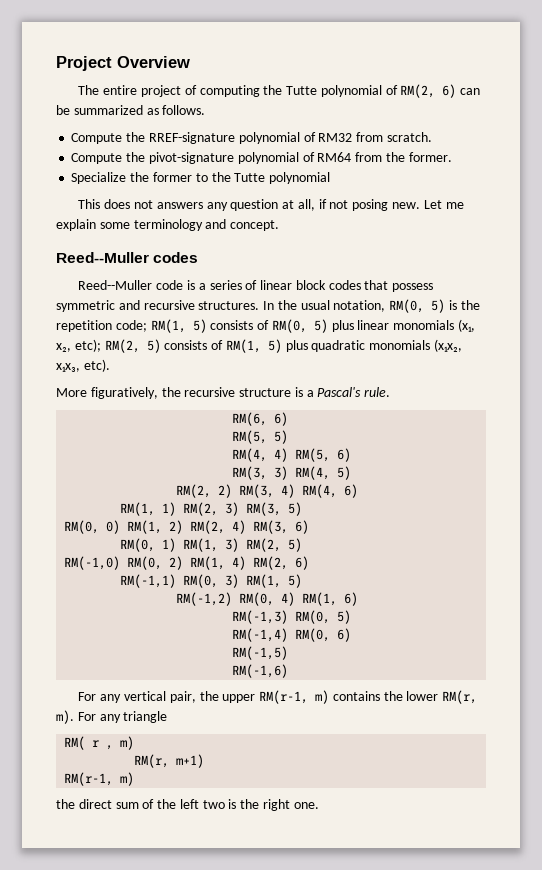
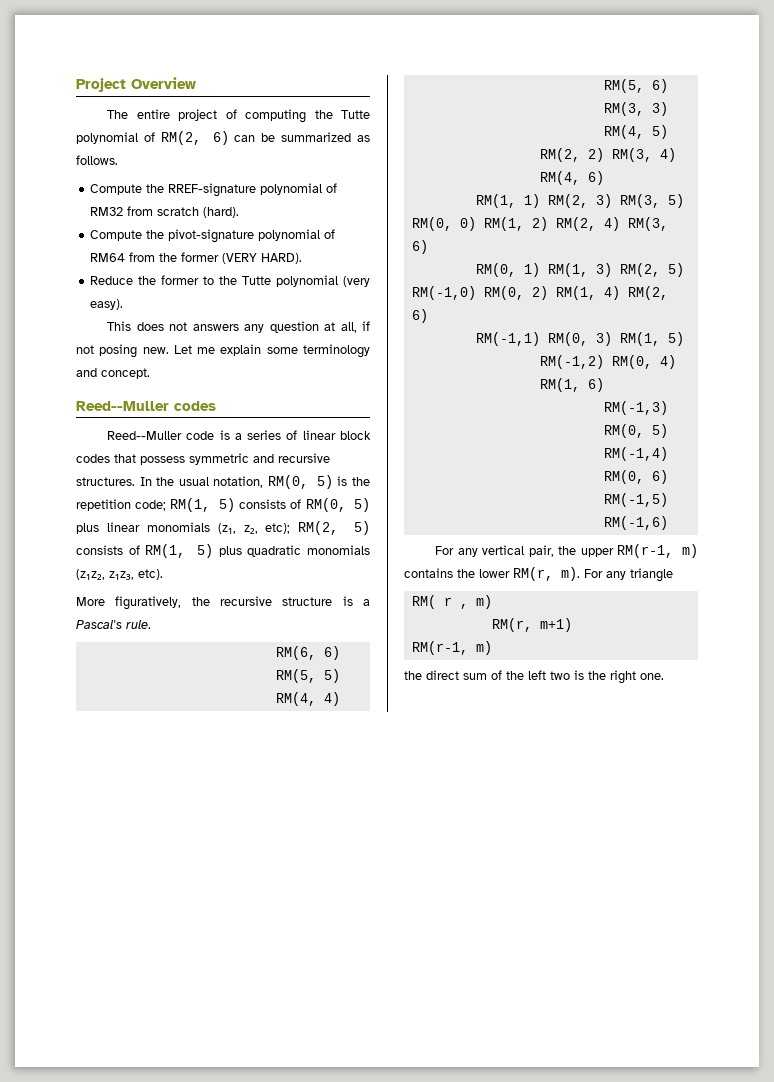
- Compute the RREF-signature polynomial of RM32 from scratch.
+ Compute the RREF-signature polynomial of RM32 from scratch (hard).
- Compute the pivot-signature polynomial of RM64 from the former.
- Specialize the former to the Tutte polynomial
+ Compute the pivot-signature polynomial of RM64 from the former (VERY HARD).
+ Reduce the former to the Tutte polynomial (very easy).
- In the usual notation, RM(0, 5) is the repetition code; RM(1, 5) consists of RM(0, 5) plus linear monomials (x₁, x₂, etc); RM(2, 5) consists of RM(1, 5) plus quadratic monomials (x₁x₂, x₁x₃, etc).
+ In the usual notation, RM(0, 5) is the repetition code; RM(1, 5) consists of RM(0, 5) plus linear monomials (z₁, z₂, etc); RM(2, 5) consists of RM(1, 5) plus quadratic monomials (z₁z₂, z₁z₃, etc).

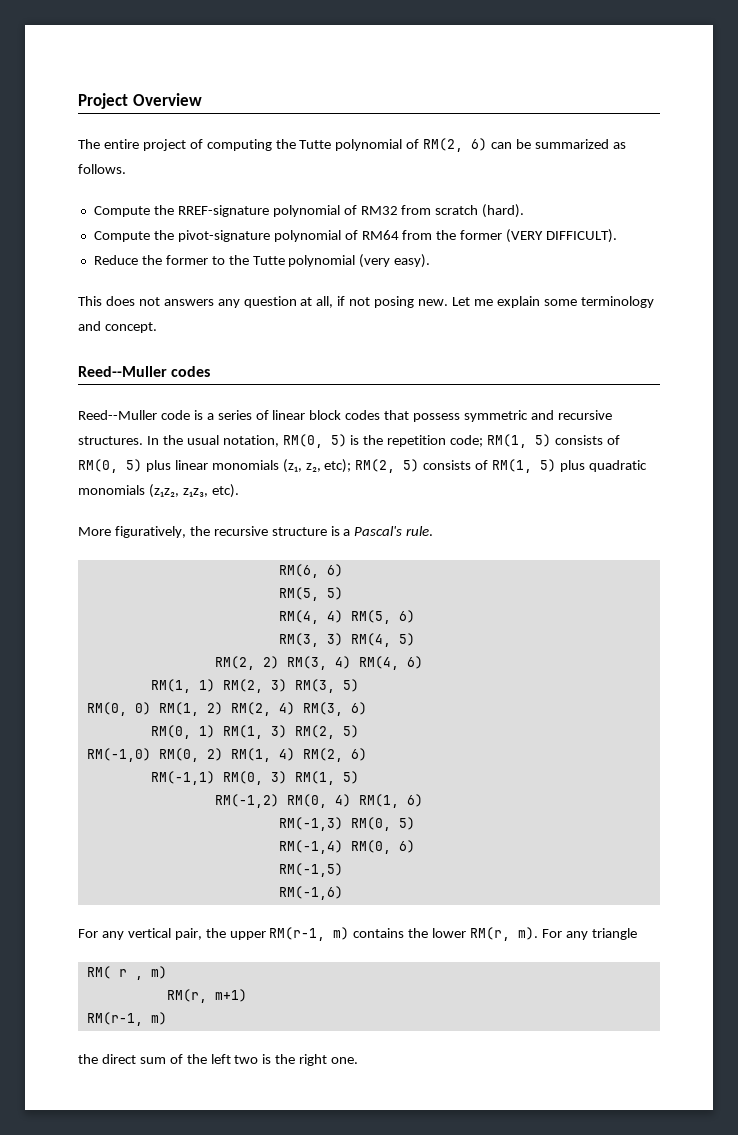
- Compute the pivot-signature polynomial of RM64 from the former (VERY HARD).
+ Compute the pivot-signature polynomial of RM64 from the former (VERY DIFFICULT).

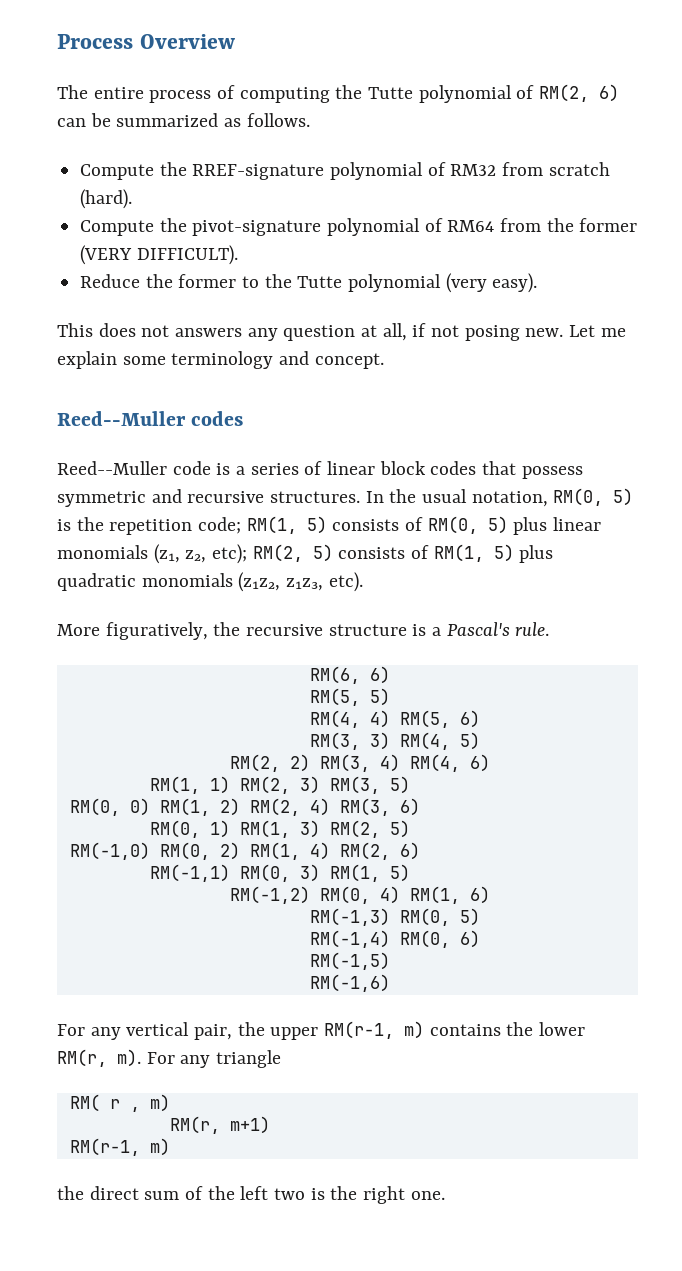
- Project Overview
+ Process Overview
- The entire project of computing the Tutte polynomial of RM(2, 6) can be summarized as follows.
+ The entire process of computing the Tutte polynomial of RM(2, 6) can be summarized as follows.

